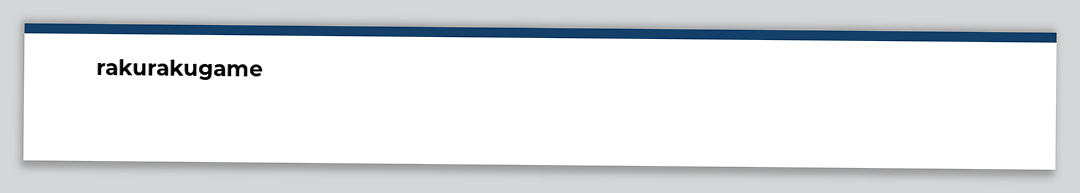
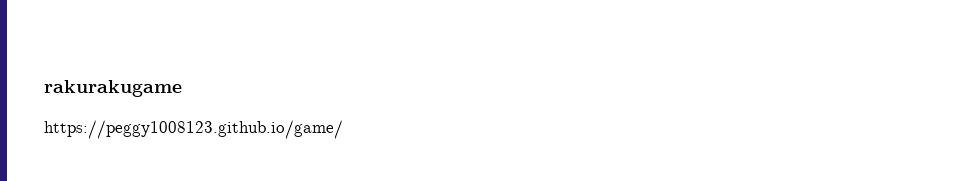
+ https://peggy1008123.github.io/game/

